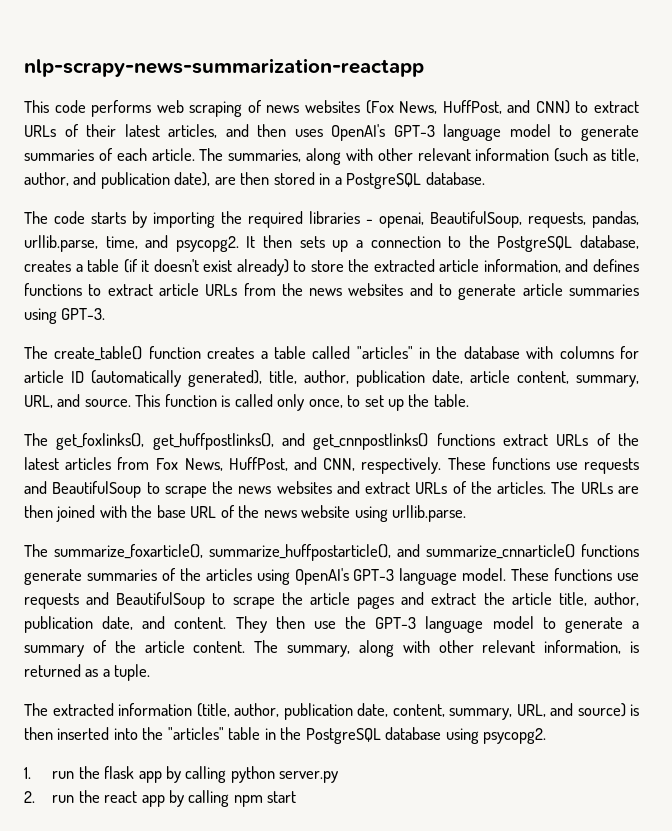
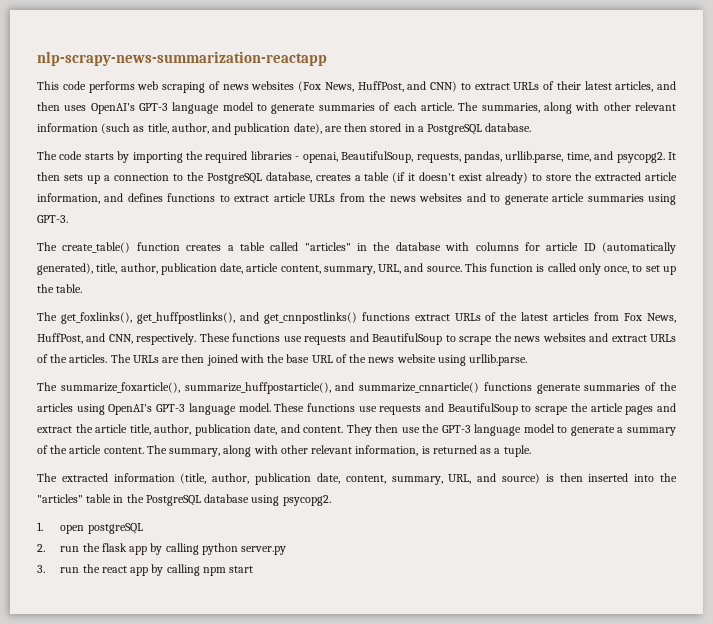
- 1. run the flask app by calling python server.py
+ 1. open postgreSQL
+ 2. run the flask app by calling python server.py
- 2. run the react app by calling npm start
+ 3. run the react app by calling npm start

